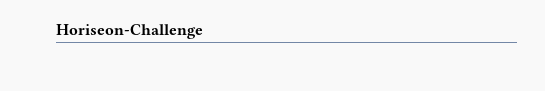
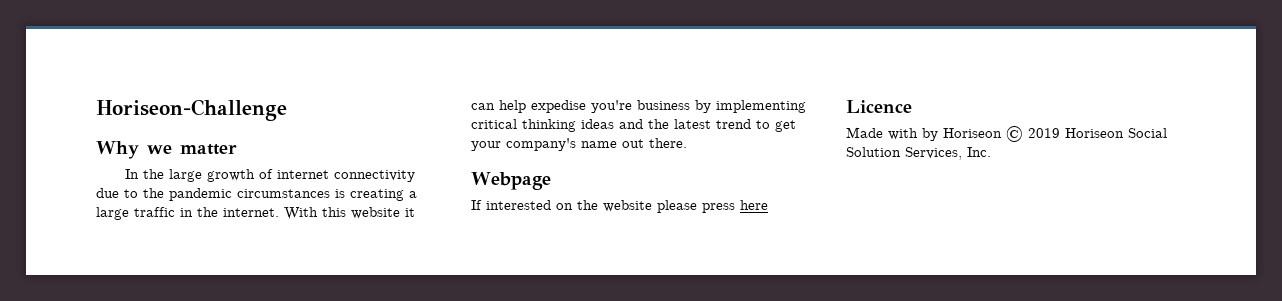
+ Why we matter
+ In the large growth of internet connectivity due to the pandemic circumstances is creating a large traffic in the internet. With this website it can help expedise you're business by implementing critical thinking ideas and the latest trend to get your company's name out there.
+ Webpage
+ If interested on the website please press here
+ Licence
+ Made with by Horiseon © 2019 Horiseon Social Solution Services, Inc.

